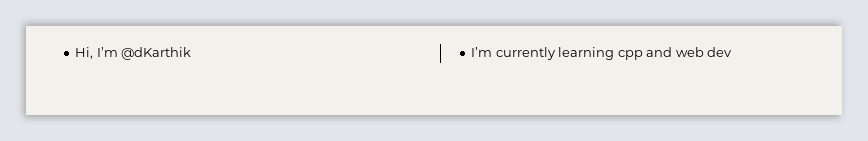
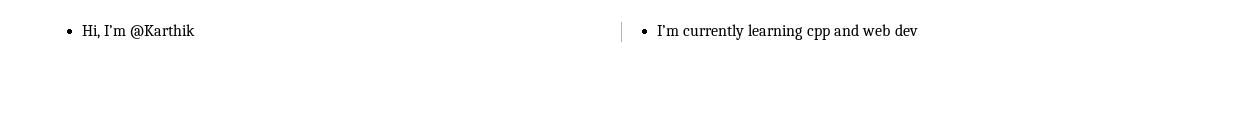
- Hi, I’m @dKarthik
+ Hi, I’m @Karthik

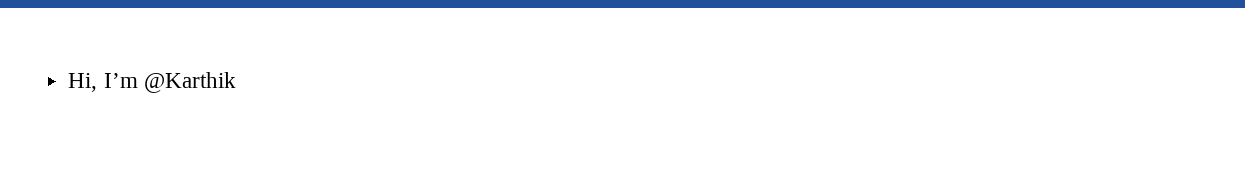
- I’m currently learning cpp and web dev

